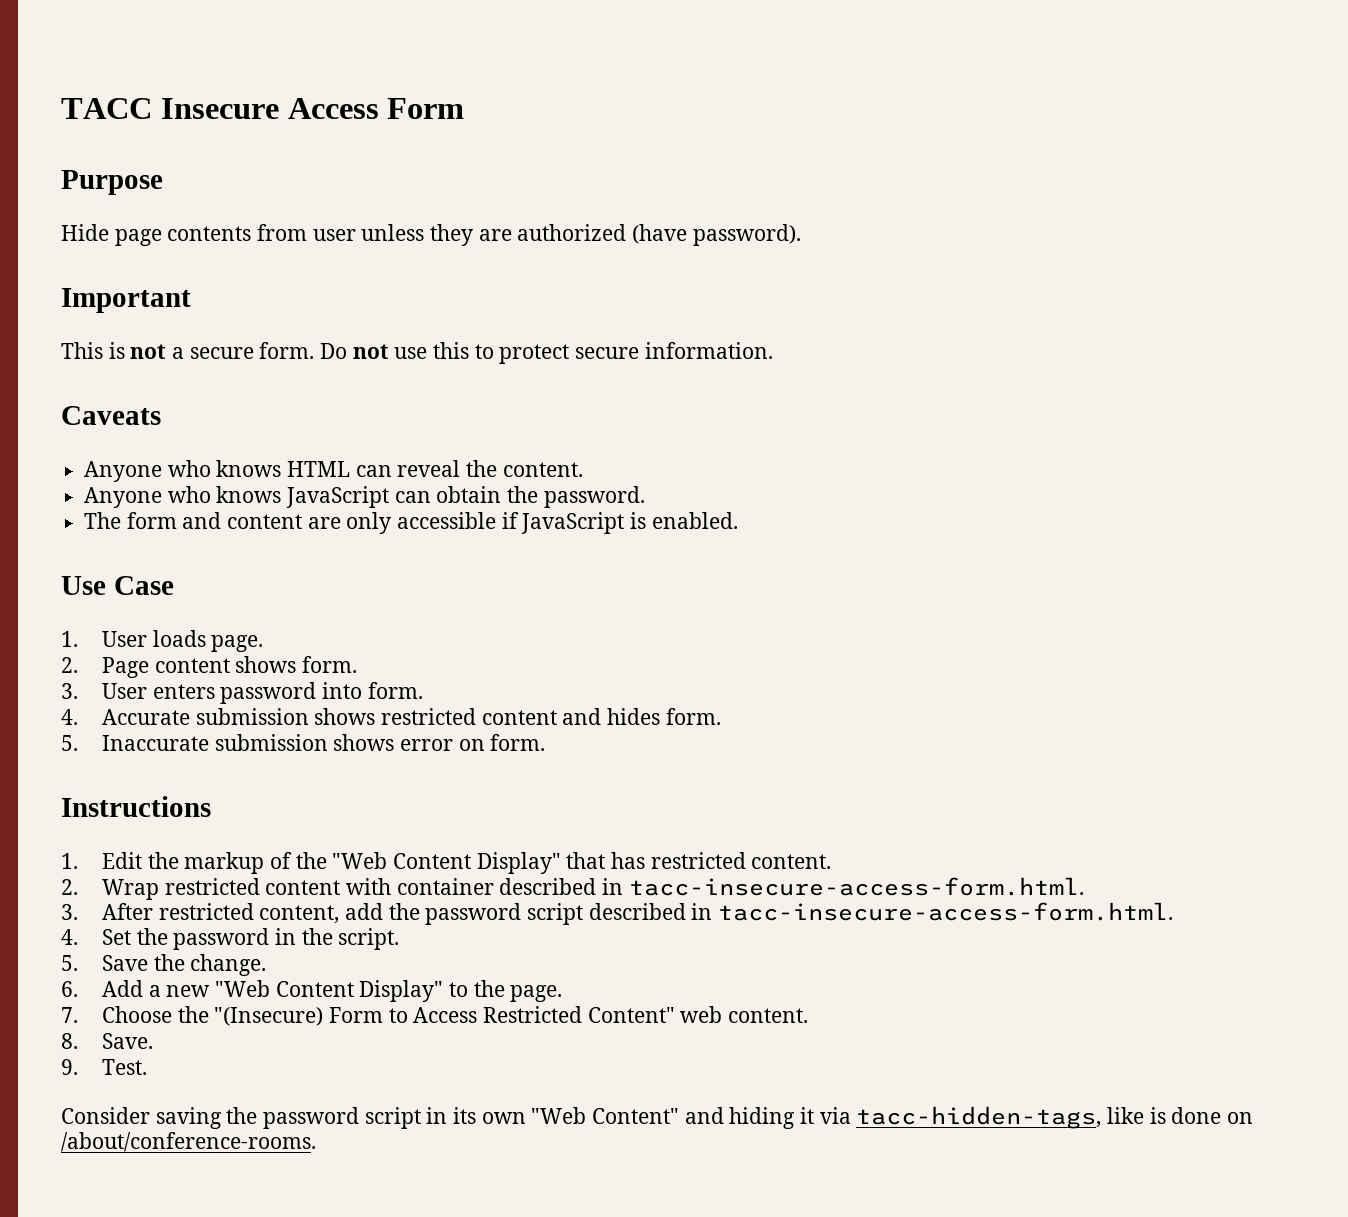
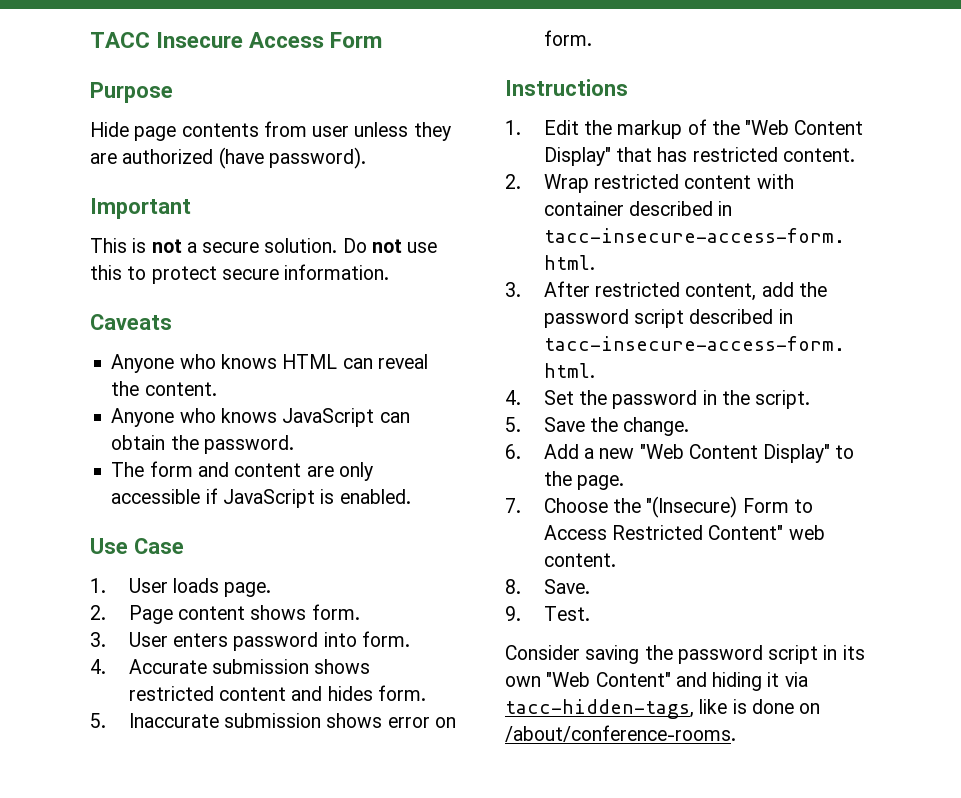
- This is not a secure form.
+ This is not a secure solution.

